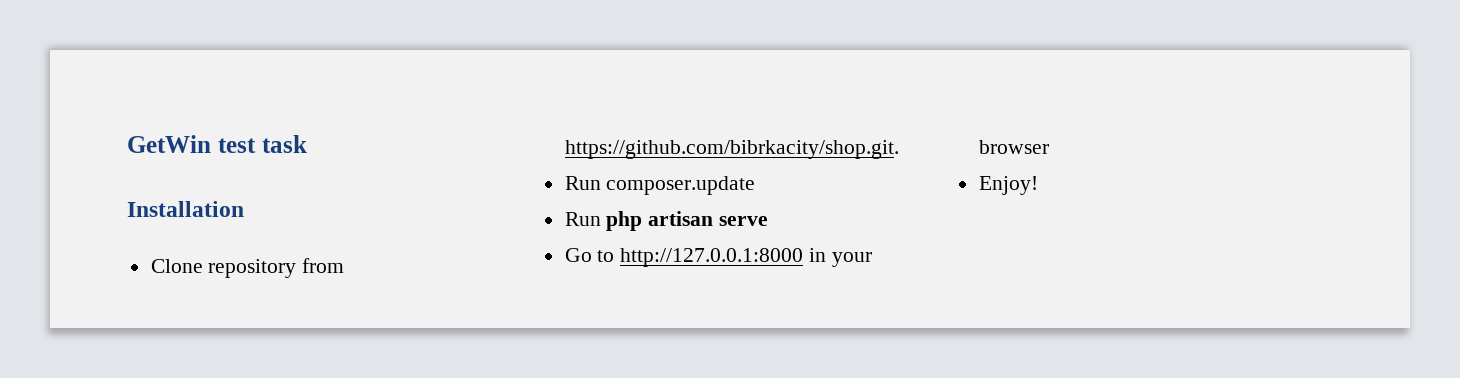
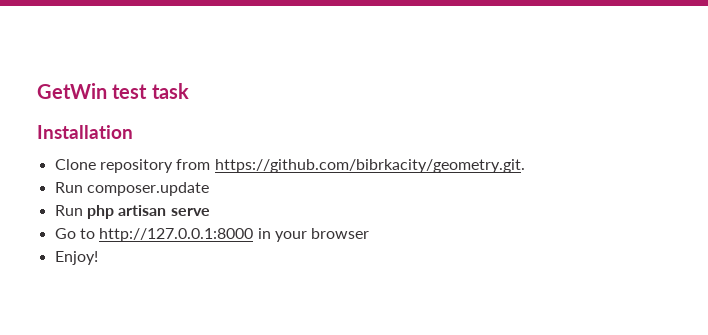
- Clone repository from https://github.com/bibrkacity/shop.git.
+ Clone repository from https://github.com/bibrkacity/geometry.git.

